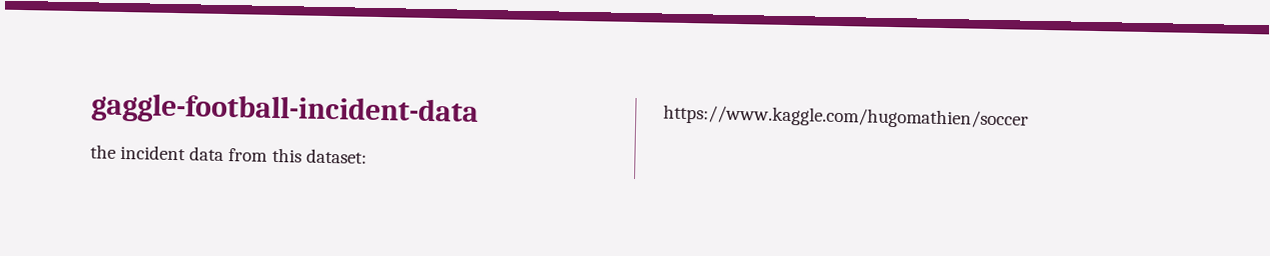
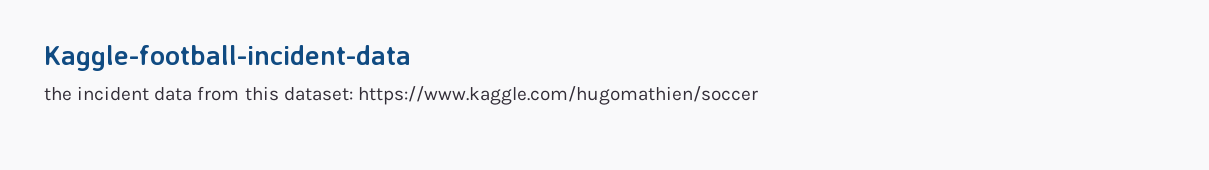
- gaggle-football-incident-data
+ Kaggle-football-incident-data

